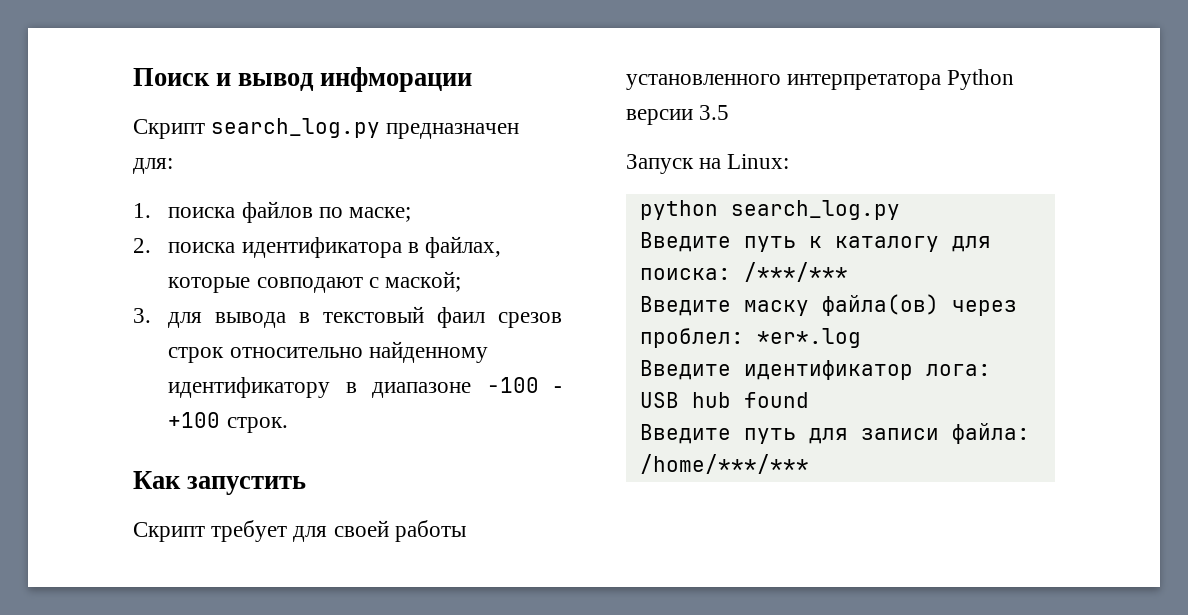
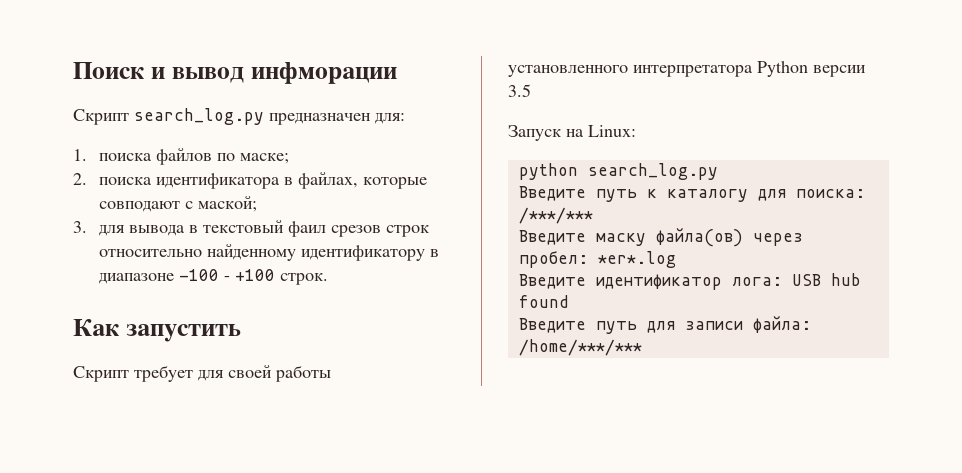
- Введите маску файла(ов) через проблел: *er*.log
+ Введите маску файла(ов) через пробел: *er*.log

